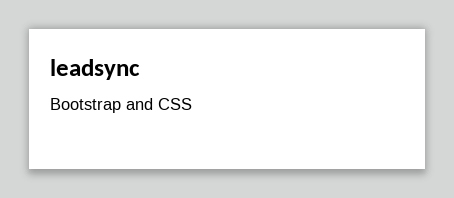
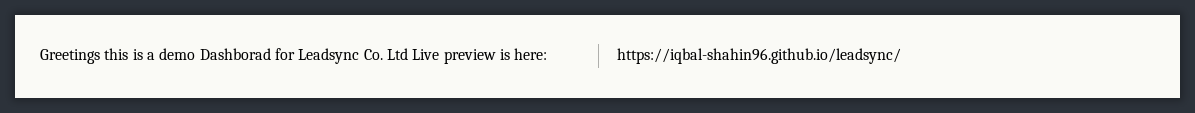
- leadsync
- Bootstrap and CSS
+ Greetings this is a demo Dashborad for Leadsync Co. Ltd Live preview is here: https://iqbal-shahin96.github.io/leadsync/

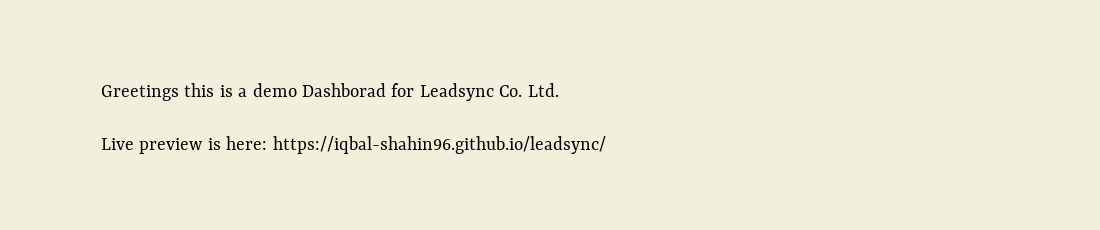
- Greetings this is a demo Dashborad for Leadsync Co. Ltd Live preview is here: https://iqbal-shahin96.github.io/leadsync/
+ Greetings this is a demo Dashborad for Leadsync Co. Ltd.
+ Live preview is here: https://iqbal-shahin96.github.io/leadsync/

